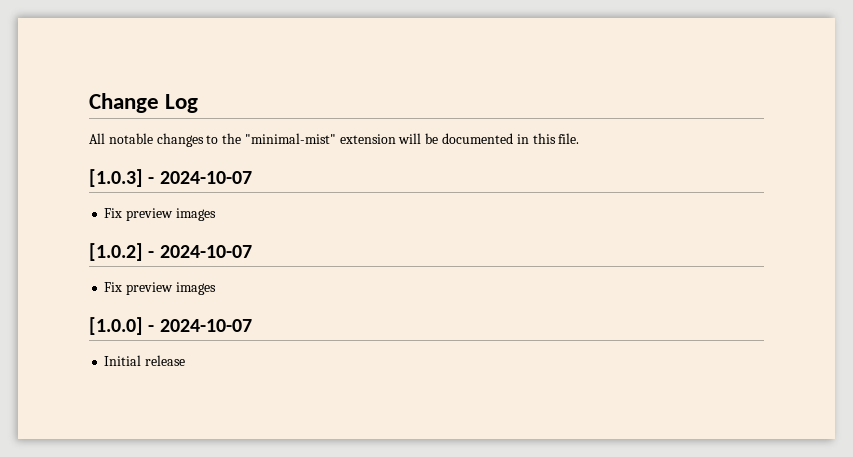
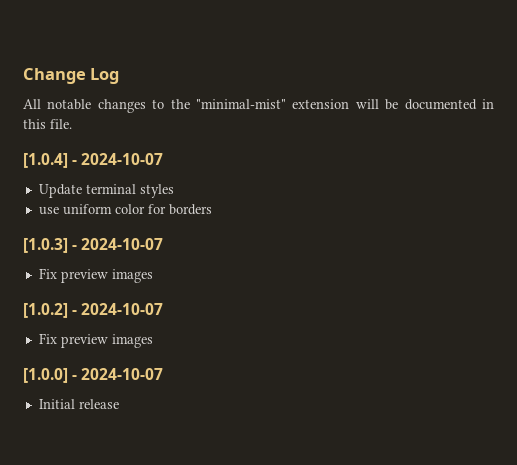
+ [1.0.4] - 2024-10-07
+ Update terminal styles
+ use uniform color for borders

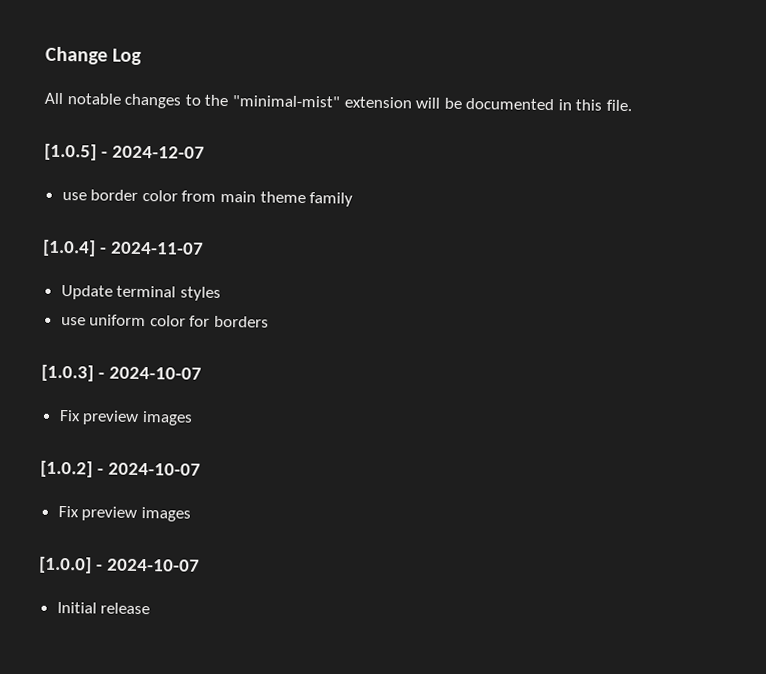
+ [1.0.5] - 2024-12-07
+ use border color from main theme family
- [1.0.4] - 2024-10-07
+ [1.0.4] - 2024-11-07

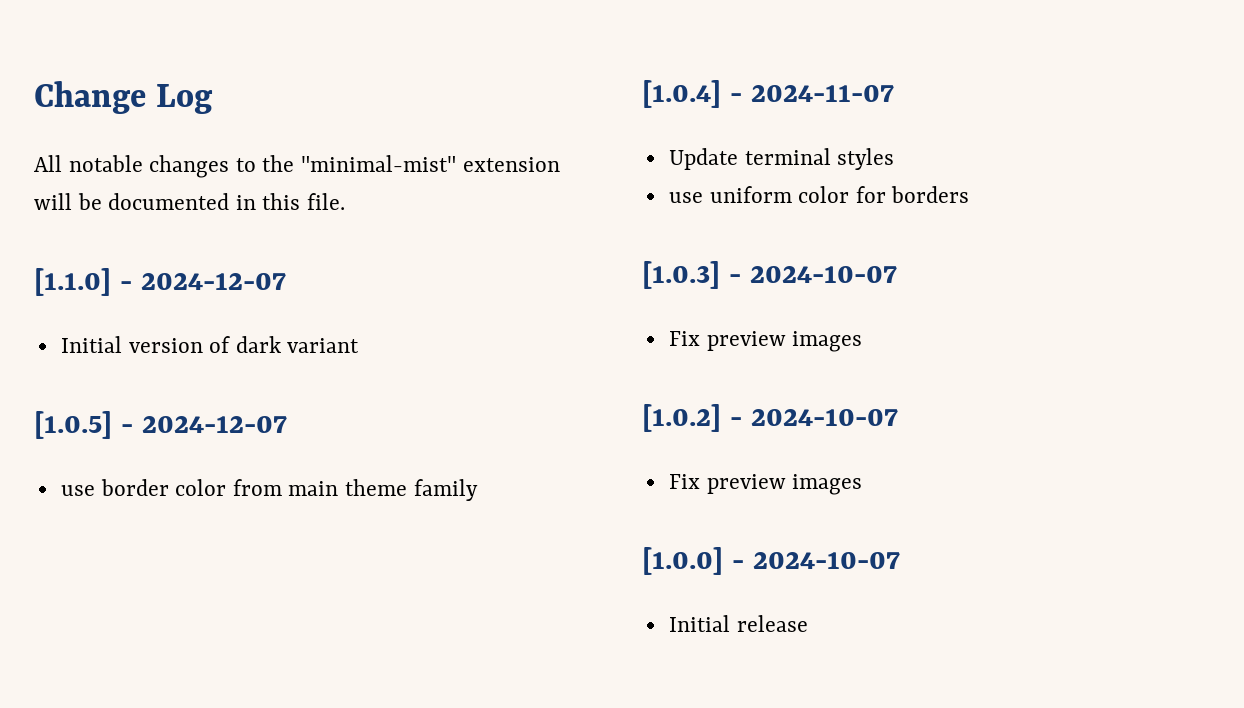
+ [1.1.0] - 2024-12-07
+ Initial version of dark variant

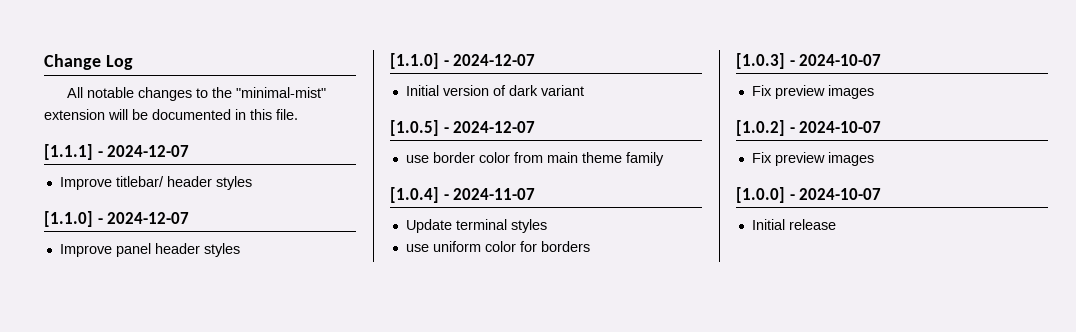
+ [1.1.1] - 2024-12-07
+ Improve titlebar/ header styles
+ [1.1.0] - 2024-12-07
+ Improve panel header styles

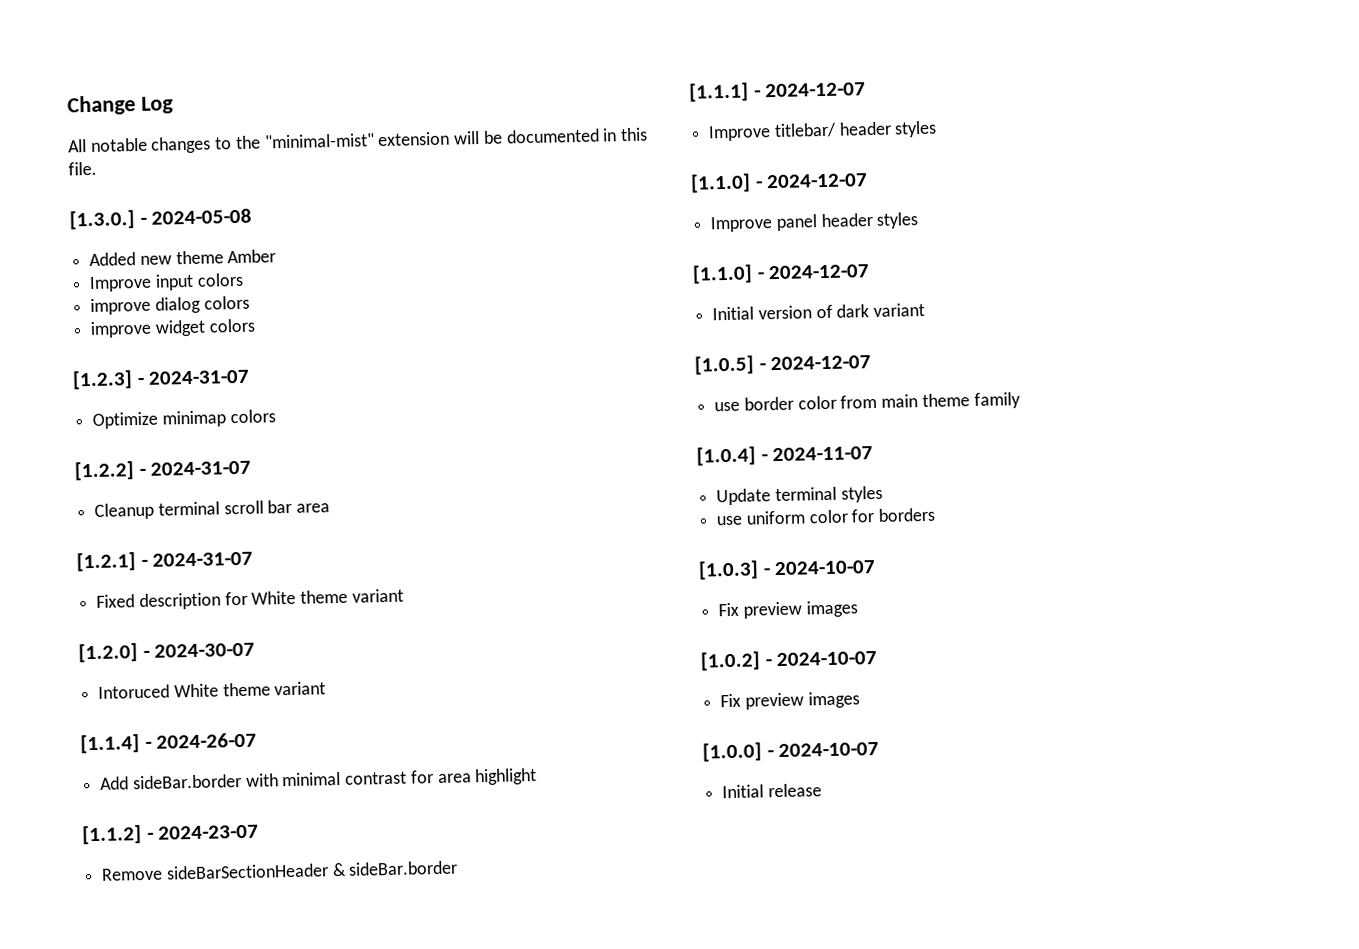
+ [1.3.0.] - 2024-05-08
+ Added new theme Amber
+ Improve input colors
+ improve dialog colors
+ improve widget colors
+ [1.2.3] - 2024-31-07
+ Optimize minimap colors
+ [1.2.2] - 2024-31-07
+ Cleanup terminal scroll bar area
+ [1.2.1] - 2024-31-07
+ Fixed description for White theme variant
+ [1.2.0] - 2024-30-07
+ Intoruced White theme variant
+ [1.1.4] - 2024-26-07
+ Add sideBar.border with minimal contrast for area highlight
+ [1.1.2] - 2024-23-07
+ Remove sideBarSectionHeader & sideBar.border

